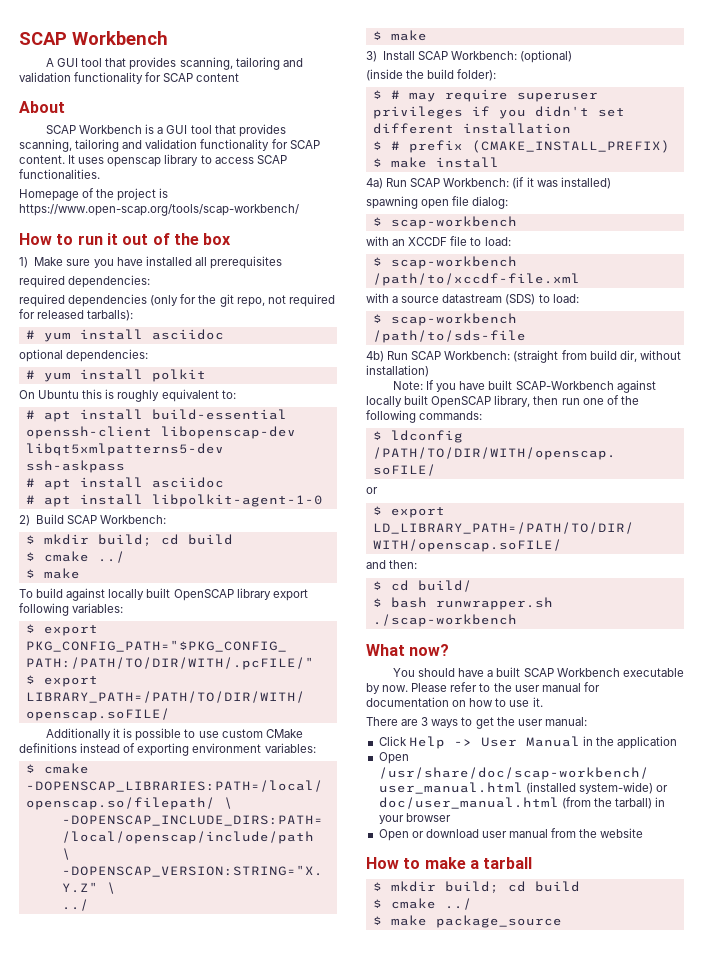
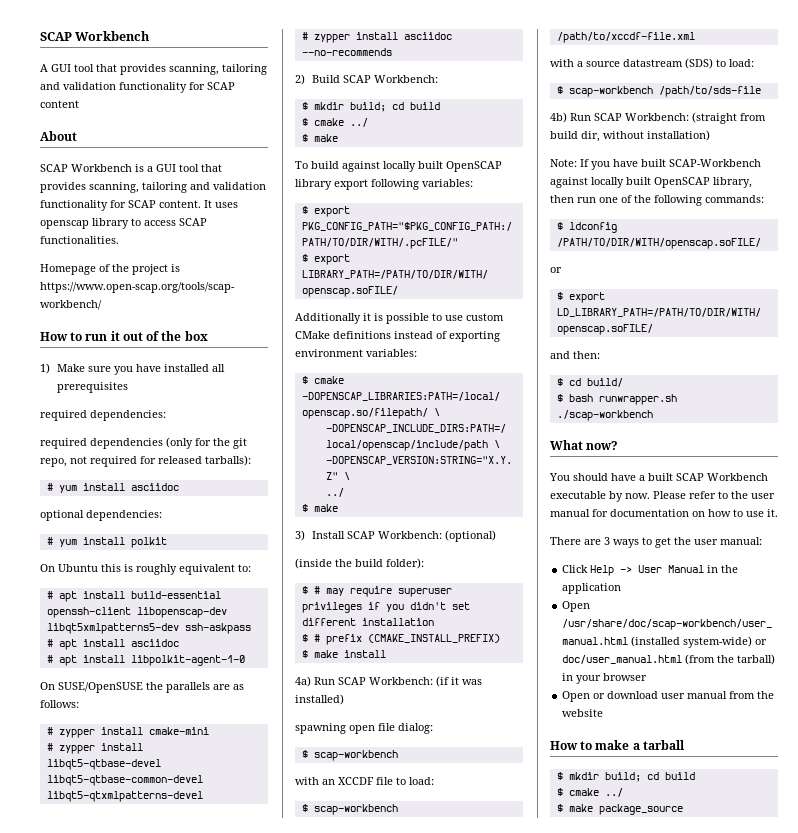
+ On SUSE/OpenSUSE the parallels are as follows:
+ # zypper install cmake-mini
+ # zypper install libqt5-qtbase-devel libqt5-qtbase-common-devel libqt5-qtxmlpatterns-devel
+ # zypper install asciidoc --no-recommends

